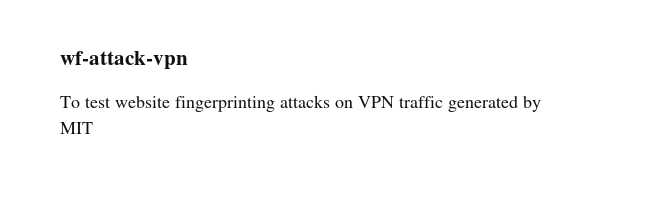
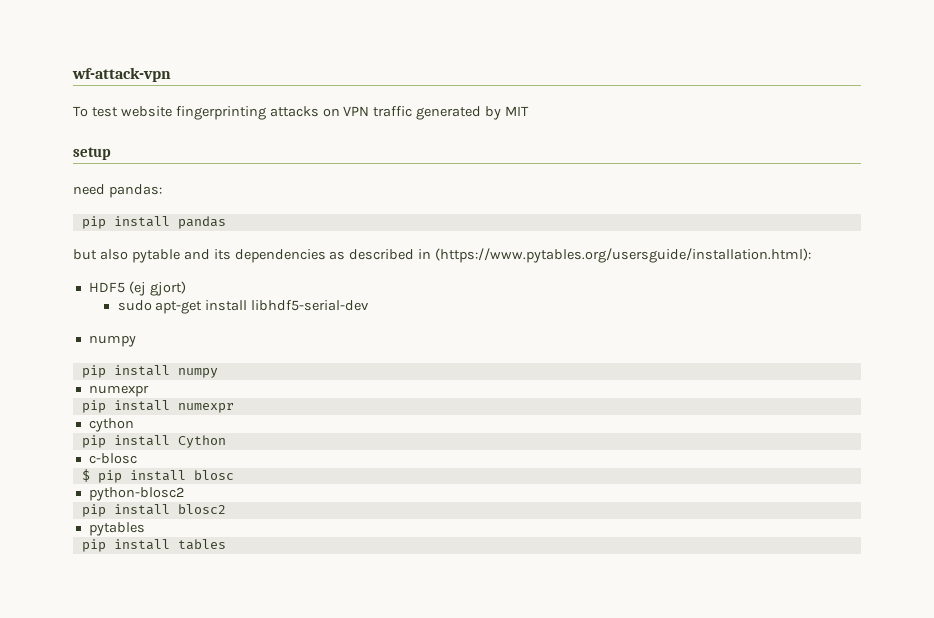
+ setup
+ need pandas:
+ pip install pandas
+ but also pytable and its dependencies as described in (https://www.pytables.org/usersguide/installation.html):
+ HDF5 (ej gjort)
+ sudo apt-get install libhdf5-serial-dev
+ numpy
+ pip install numpy
+ numexpr
+ pip install numexpr
+ cython
+ pip install Cython
+ c-blosc
+ $ pip install blosc
+ python-blosc2
+ pip install blosc2
+ pytables
+ pip install tables

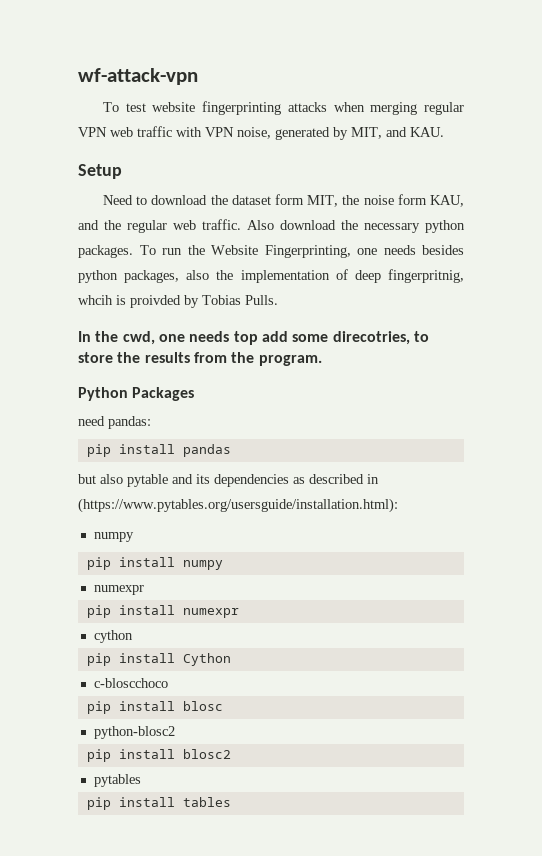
- To test website fingerprinting attacks on VPN traffic generated by MIT
- setup
+ To test website fingerprinting attacks when merging regular VPN web traffic with VPN noise, generated by MIT, and KAU.
+ Setup
+ Need to download the dataset form MIT, the noise form KAU, and the regular web traffic. Also download the necessary python packages. To run the Website Fingerprinting, one needs besides python packages, also the implementation of deep fingerpritnig, whcih is proivded by Tobias Pulls.
+ In the cwd, one needs top add some direcotries, to store the results from the program.
+ Python Packages
- HDF5 (ej gjort)
- sudo apt-get install libhdf5-serial-dev
- c-blosc
- $ pip install blosc
+ c-bloscchoco
+ pip install blosc

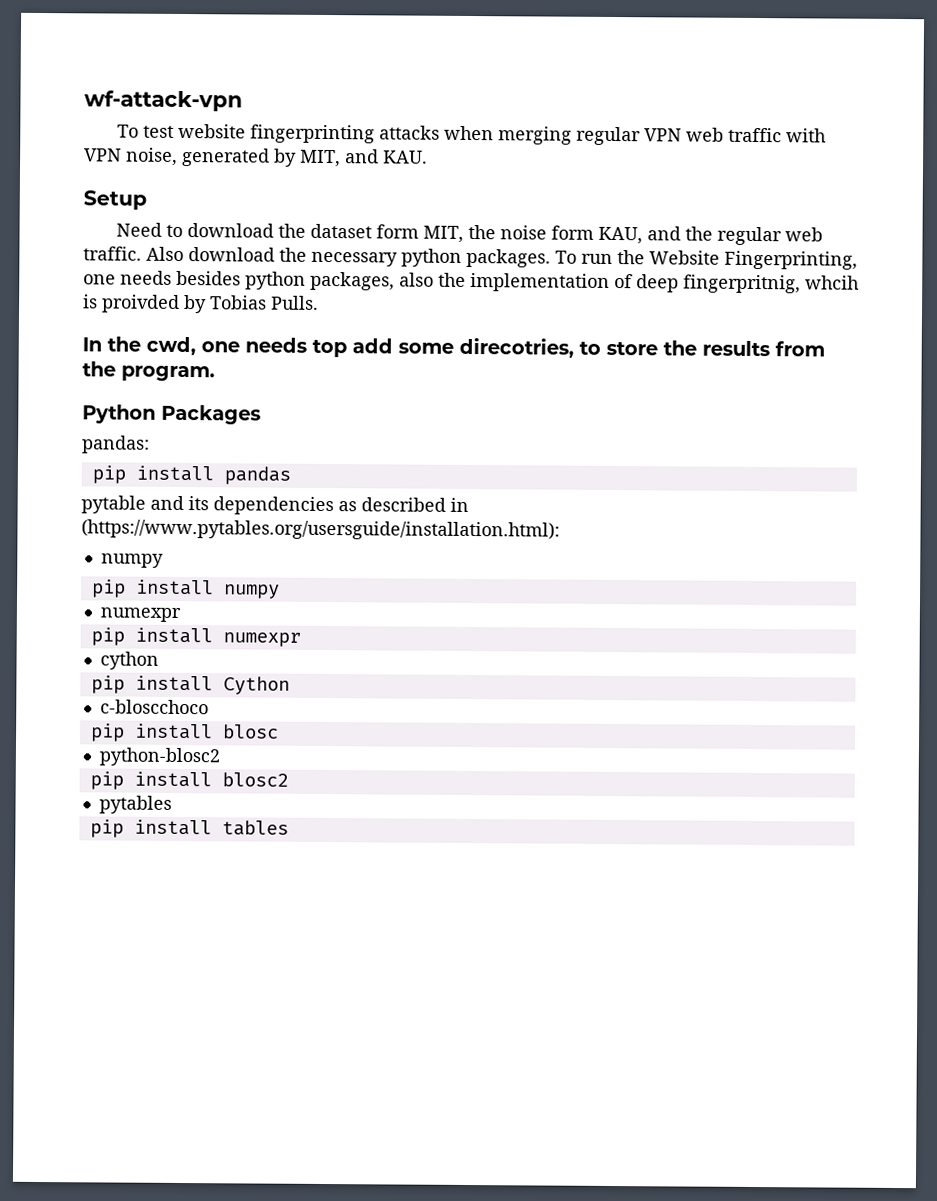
- need pandas:
+ pandas:
- but also pytable and its dependencies as described in (https://www.pytables.org/usersguide/installation.html):
+ pytable and its dependencies as described in (https://www.pytables.org/usersguide/installation.html):

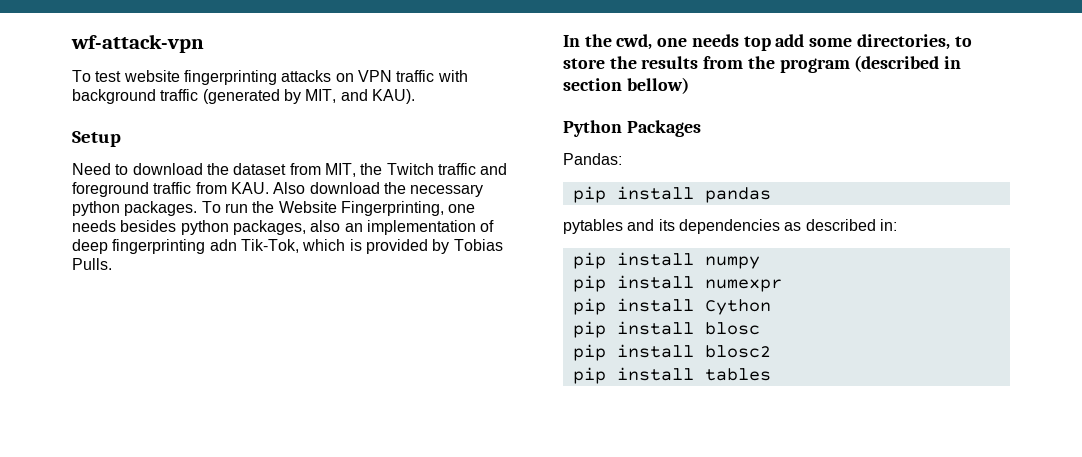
- To test website fingerprinting attacks when merging regular VPN web traffic with VPN noise, generated by MIT, and KAU.
+ To test website fingerprinting attacks on VPN traffic with background traffic (generated by MIT, and KAU).
- Need to download the dataset form MIT, the noise form KAU, and the regular web traffic. Also download the necessary python packages.
+ Need to download the dataset from MIT, the Twitch traffic and foreground traffic from KAU. Also download the necessary python packages.
- To run the Website Fingerprinting, one needs besides python packages, also the implementation of deep fingerpritnig, whcih is proivded by Tobias Pulls.
+ To run the Website Fingerprinting, one needs besides python packages, also an implementation of deep fingerprinting adn Tik-Tok, which is provided by Tobias Pulls.
- In the cwd, one needs top add some direcotries, to store the results from the program.
+ In the cwd, one needs top add some directories, to store the results from the program (described in section bellow)
- pandas:
+ Pandas:
- pytable and its dependencies as described in (https://www.pytables.org/usersguide/installation.html):
- numpy
+ pytables and its dependencies as described in:
  pip install numpy
- numexpr
- cython
- c-bloscchoco
- python-blosc2
- pytables

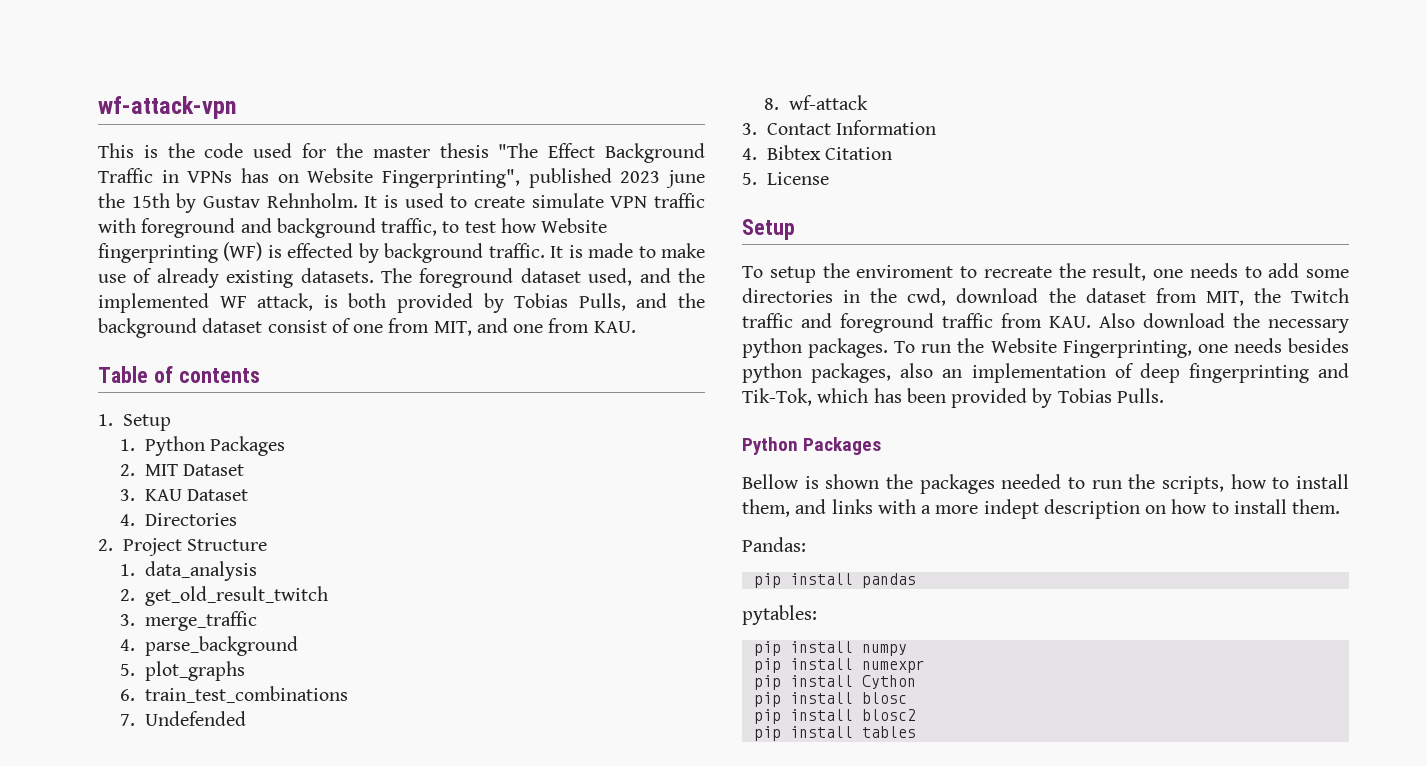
- To test website fingerprinting attacks on VPN traffic with background traffic (generated by MIT, and KAU).
+ This is the code used for the master thesis "The Effect Background Traffic in VPNs has on Website Fingerprinting", published 2023 june the 15th by Gustav Rehnholm. It is used to create simulate VPN traffic with foreground and background traffic, to test how Website fingerprinting (WF) is effected by background traffic. It is made to make use of already existing datasets. The foreground dataset used, and the implemented WF attack, is both provided by Tobias Pulls, and the background dataset consist of one from MIT, and one from KAU.
+ Table of contents
+ 1. Setup
+ 1. Python Packages
+ 2. MIT Dataset
+ 3. KAU Dataset
+ 4. Directories
+ 2. Project Structure
+ 1. data_analysis
+ 2. get_old_result_twitch
+ 3. merge_traffic
+ 4. parse_background
+ 5. plot_graphs
+ 6. train_test_combinations
+ 7. Undefended
+ 8. wf-attack
+ 3. Contact Information
+ 4. Bibtex Citation
+ 5. License
  Setup
- Need to download the dataset from MIT, the Twitch traffic and foreground traffic from KAU. Also download the necessary python packages.
+ To setup the enviroment to recreate the result, one needs to add some directories in the cwd, download the dataset from MIT, the Twitch traffic and foreground traffic from KAU. Also download the necessary python packages.
- To run the Website Fingerprinting, one needs besides python packages, also an implementation of deep fingerprinting adn Tik-Tok, which is provided by Tobias Pulls.
- In the cwd, one needs top add some directories, to store the results from the program (described in section bellow)
+ To run the Website Fingerprinting, one needs besides python packages, also an implementation of deep fingerprinting and Tik-Tok, which has been provided by Tobias Pulls.
  Python Packages
+ Bellow is shown the packages needed to run the scripts, how to install them, and links with a more indept description on how to install them.
  Pandas:
  pip install pandas
- pytables and its dependencies as described in:
+ pytables:

